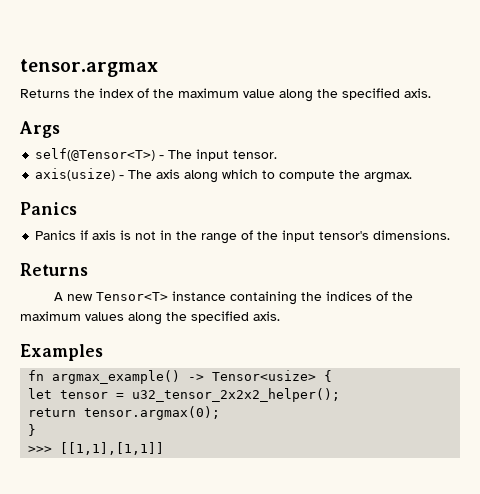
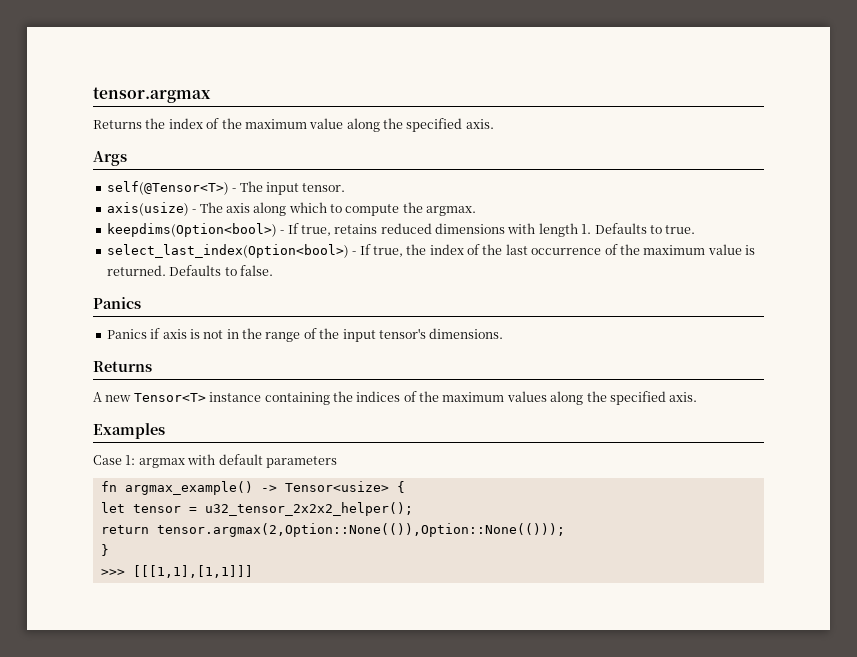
+ keepdims(Option<bool>) - If true, retains reduced dimensions with length 1. Defaults to true.
+ select_last_index(Option<bool>) - If true, the index of the last occurrence of the maximum value is returned. Defaults to false.
+ Case 1: argmax with default parameters
- return tensor.argmax(0);
+ return tensor.argmax(2,Option::None(()),Option::None(()));
- >>> [[1,1],[1,1]]
+ >>> [[[1,1],[1,1]]]

